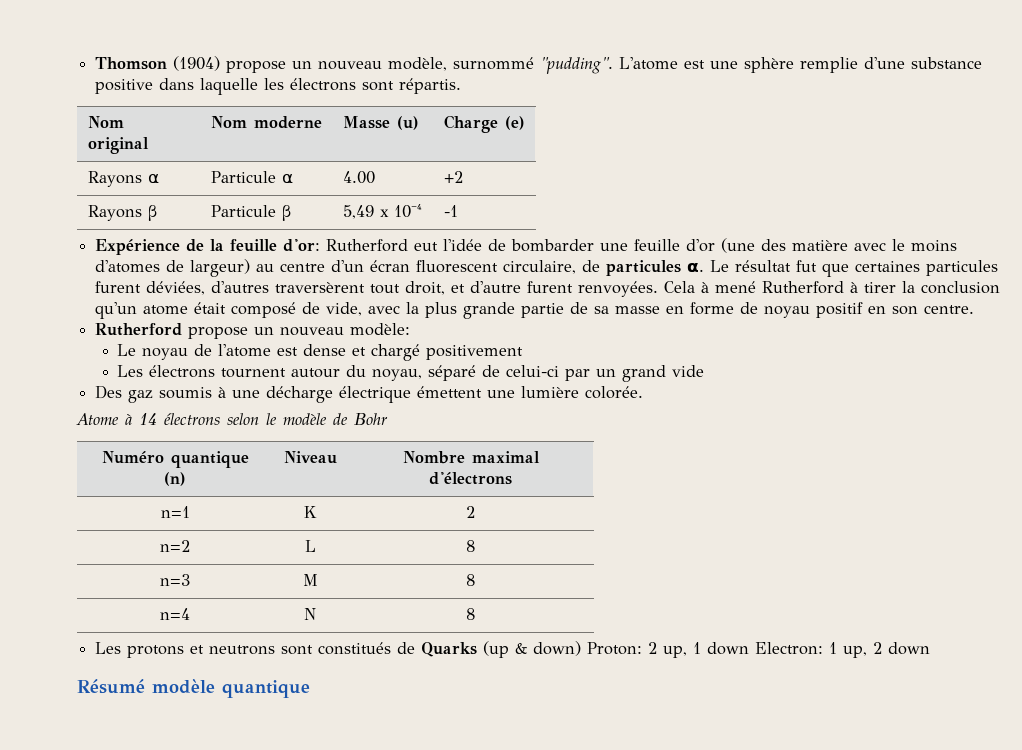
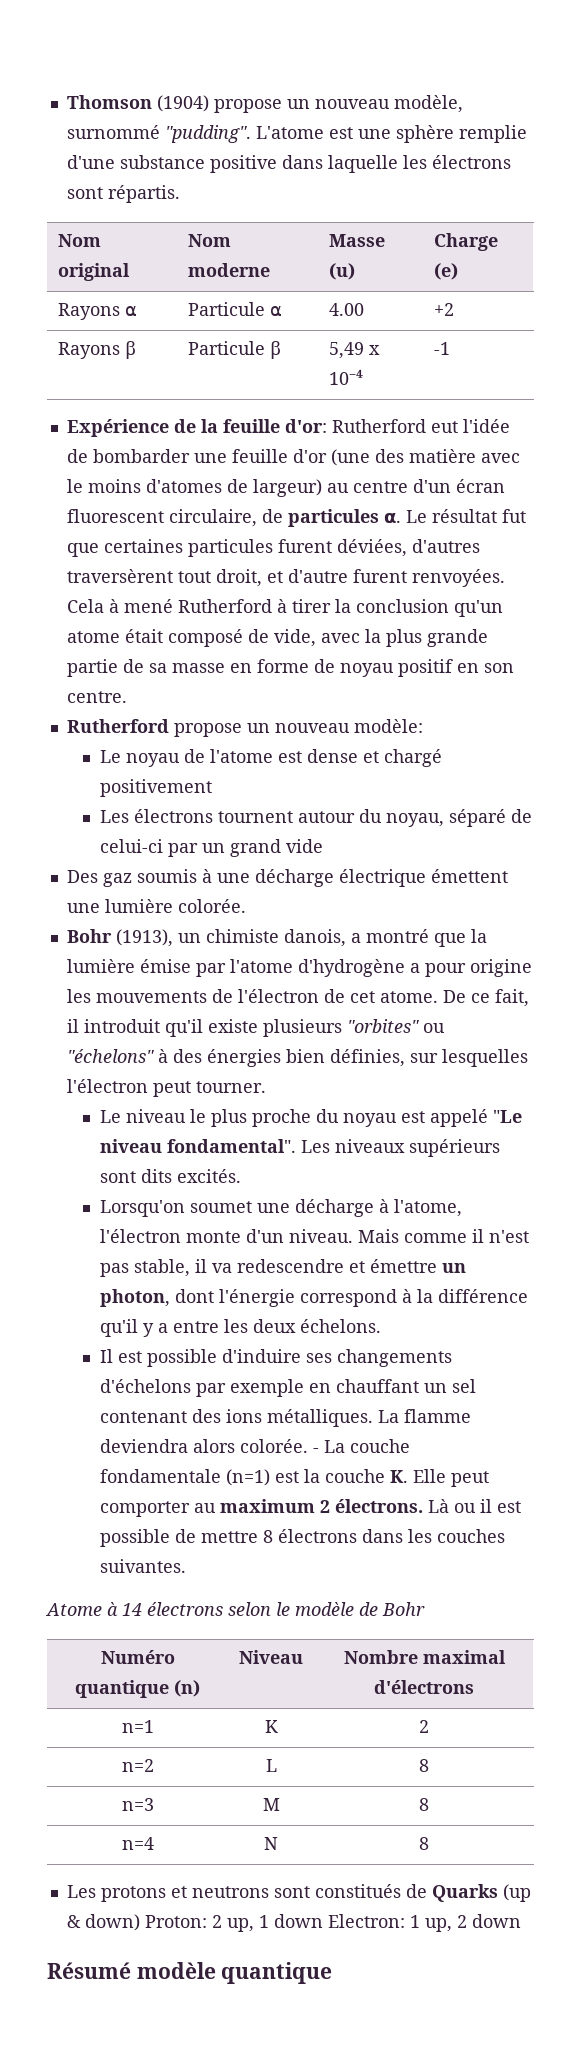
+ Bohr (1913), un chimiste danois, a montré que la lumière émise par l'atome d'hydrogène a pour origine les mouvements de l'électron de cet atome. De ce fait, il introduit qu'il existe plusieurs "orbites" ou "échelons" à des énergies bien définies, sur lesquelles l'électron peut tourner.
+ Le niveau le plus proche du noyau est appelé "Le niveau fondamental". Les niveaux supérieurs sont dits excités.
+ Lorsqu'on soumet une décharge à l'atome, l'électron monte d'un niveau. Mais comme il n'est pas stable, il va redescendre et émettre un photon, dont l'énergie correspond à la différence qu'il y a entre les deux échelons.
+ Il est possible d'induire ses changements d'échelons par exemple en chauffant un sel contenant des ions métalliques. La flamme deviendra alors colorée. - La couche fondamentale (n=1) est la couche K. Elle peut comporter au maximum 2 électrons. Là ou il est possible de mettre 8 électrons dans les couches suivantes.

